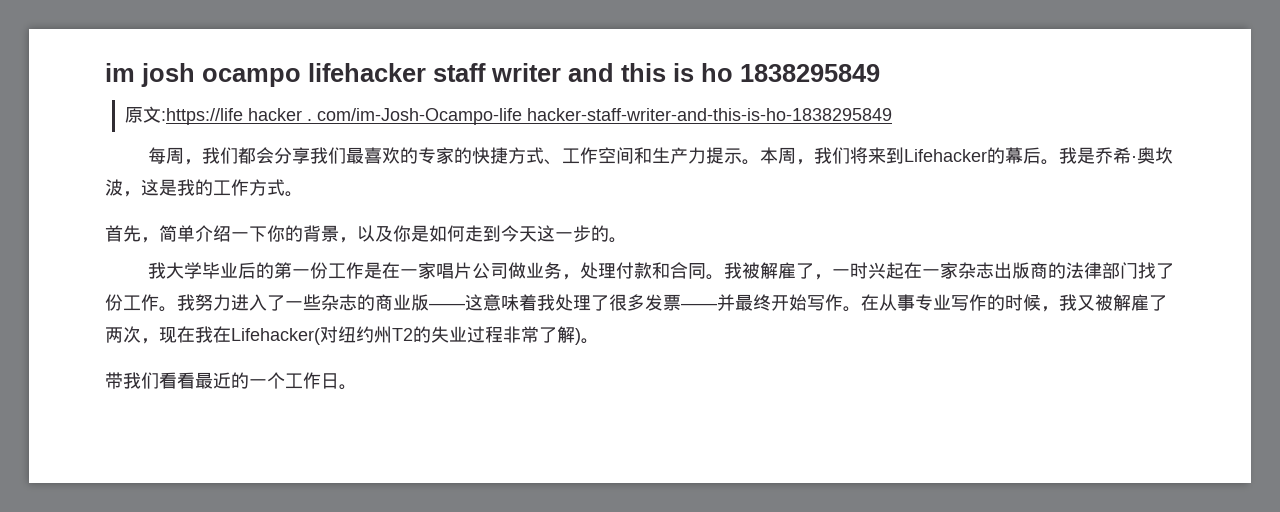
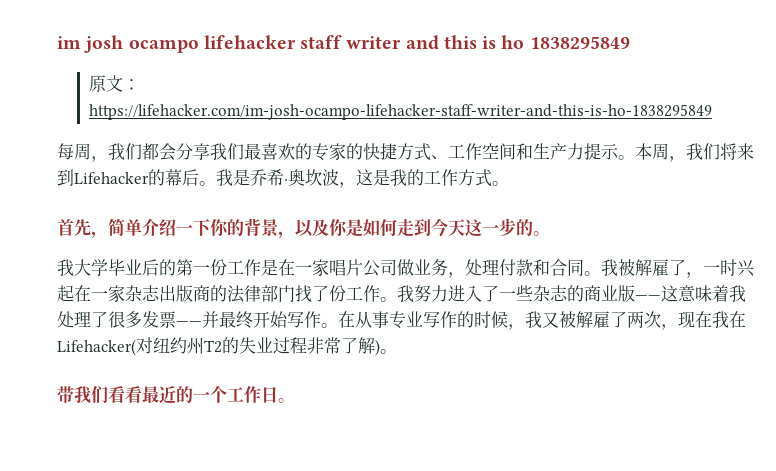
- 原文:https://life hacker . com/im-Josh-Ocampo-life hacker-staff-writer-and-this-is-ho-1838295849
+ 原文：https://lifehacker.com/im-josh-ocampo-lifehacker-staff-writer-and-this-is-ho-1838295849

